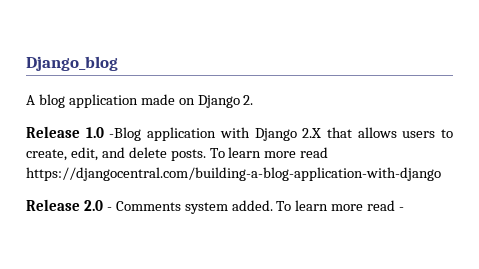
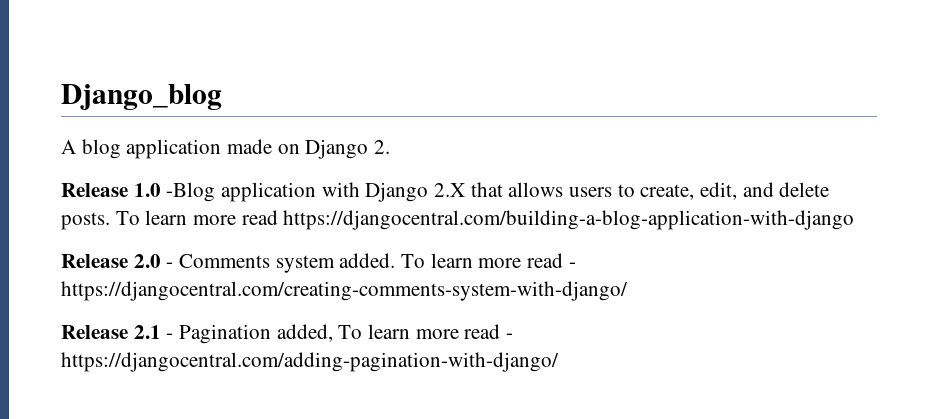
- To learn more read -
+ To learn more read - https://djangocentral.com/creating-comments-system-with-django/
+ Release 2.1 - Pagination added, To learn more read - https://djangocentral.com/adding-pagination-with-django/

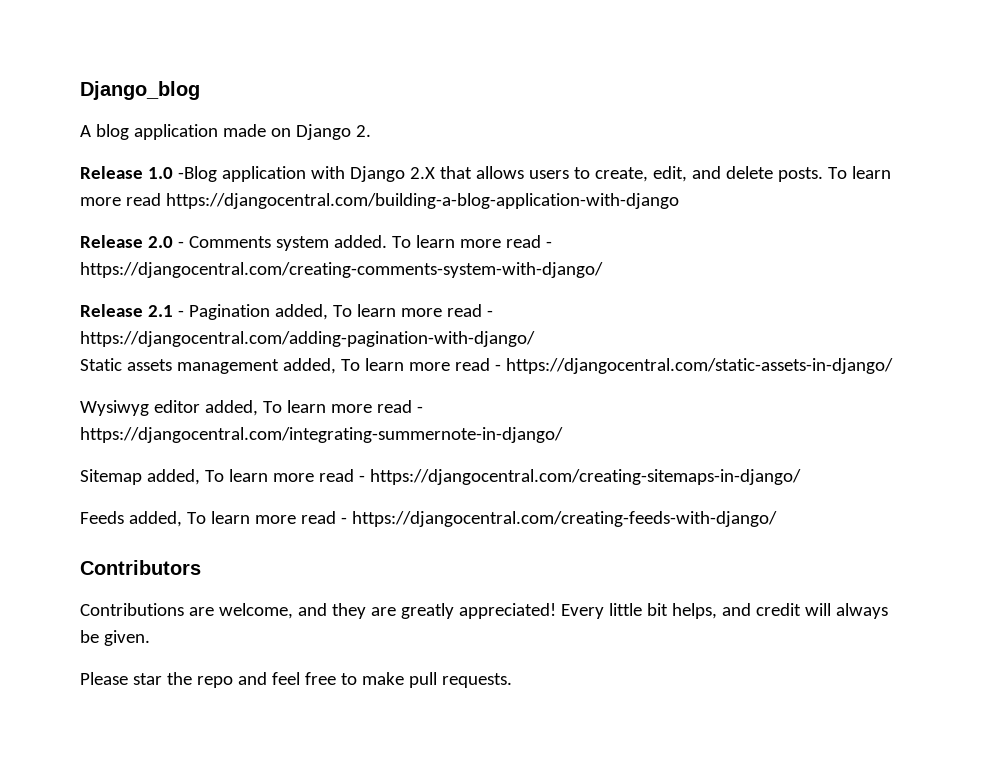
+ Static assets management added, To learn more read - https://djangocentral.com/static-assets-in-django/
+ Wysiwyg editor added, To learn more read - https://djangocentral.com/integrating-summernote-in-django/
+ Sitemap added, To learn more read - https://djangocentral.com/creating-sitemaps-in-django/
+ Feeds added, To learn more read - https://djangocentral.com/creating-feeds-with-django/
+ Contributors
+ Contributions are welcome, and they are greatly appreciated! Every little bit helps, and credit will always be given.
+ Please star the repo and feel free to make pull requests.

